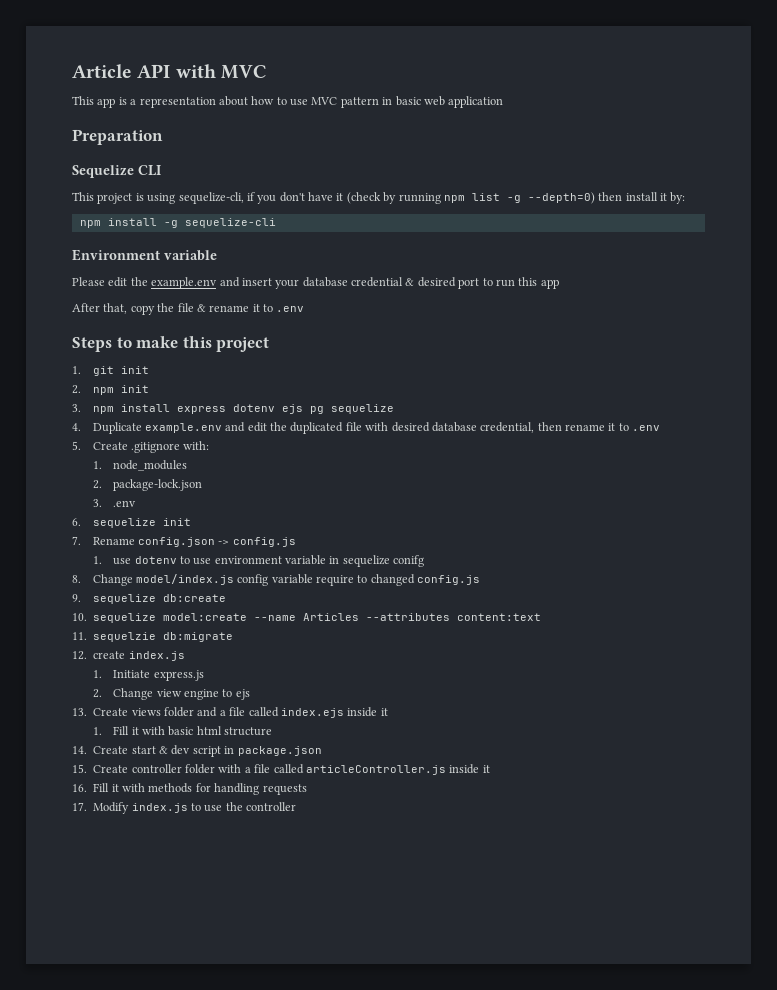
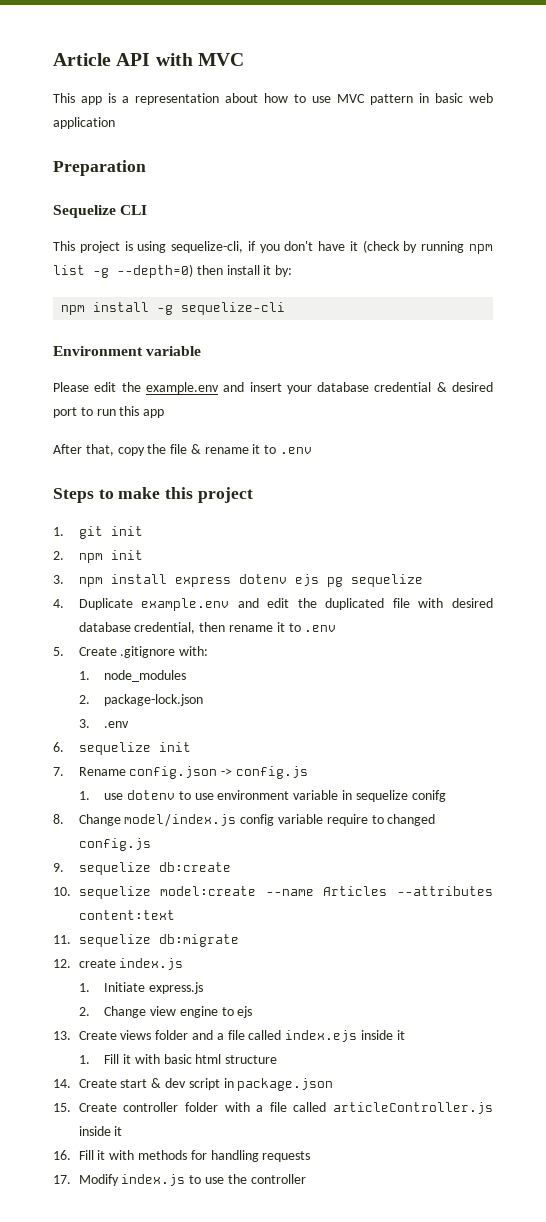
- 11. sequelzie db:migrate
+ 11. sequelize db:migrate

